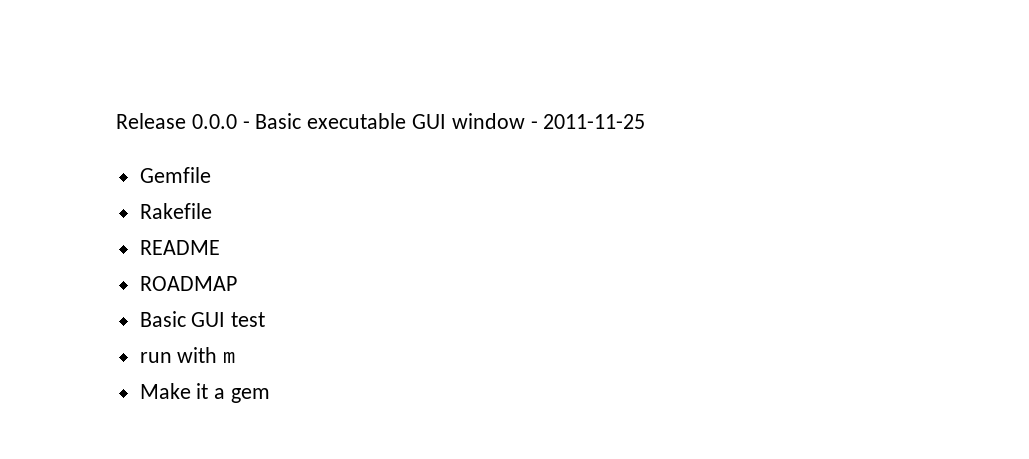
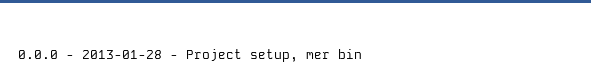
- Release 0.0.0 - Basic executable GUI window - 2011-11-25
- Gemfile
- Rakefile
- README
- ROADMAP
- Basic GUI test
- run with m
- Make it a gem
+ 0.0.0 - 2013-01-28 - Project setup, mer bin

